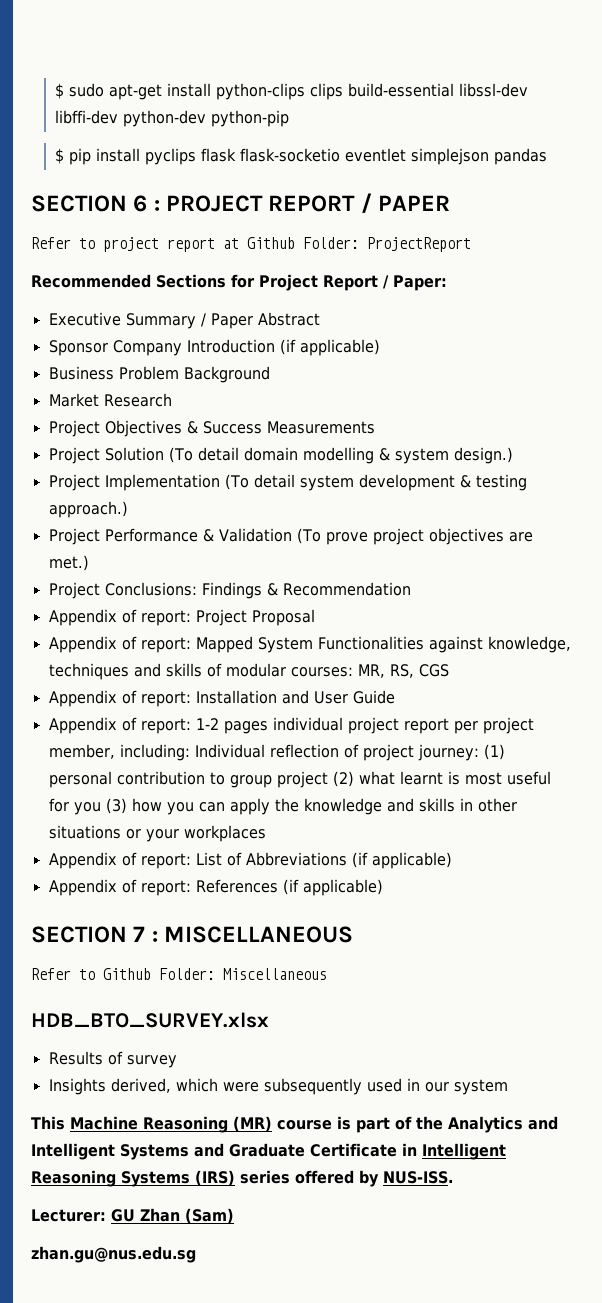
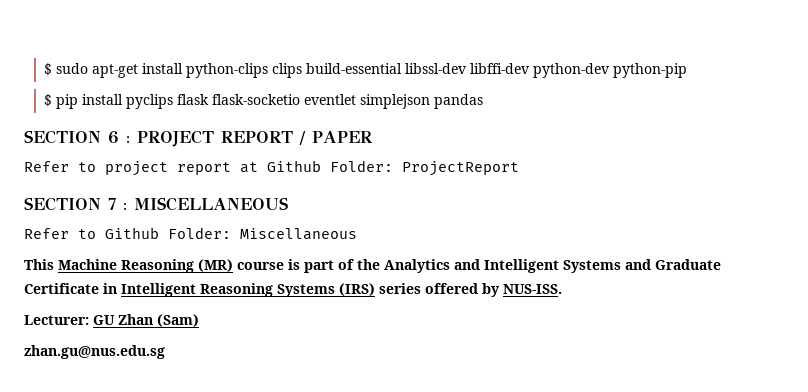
- Recommended Sections for Project Report / Paper:
- Executive Summary / Paper Abstract
- Sponsor Company Introduction (if applicable)
- Business Problem Background
- Market Research
- Project Objectives & Success Measurements
- Project Solution (To detail domain modelling & system design.)
- Project Implementation (To detail system development & testing approach.)
- Project Performance & Validation (To prove project objectives are met.)
- Project Conclusions: Findings & Recommendation
- Appendix of report: Project Proposal
- Appendix of report: Mapped System Functionalities against knowledge, techniques and skills of modular courses: MR, RS, CGS
- Appendix of report: Installation and User Guide
- Appendix of report: 1-2 pages individual project report per project member, including: Individual reflection of project journey: (1) personal contribution to group project (2) what learnt is most useful for you (3) how you can apply the knowledge and skills in other situations or your workplaces
- Appendix of report: List of Abbreviations (if applicable)
- Appendix of report: References (if applicable)
- HDB_BTO_SURVEY.xlsx
- Results of survey
- Insights derived, which were subsequently used in our system

